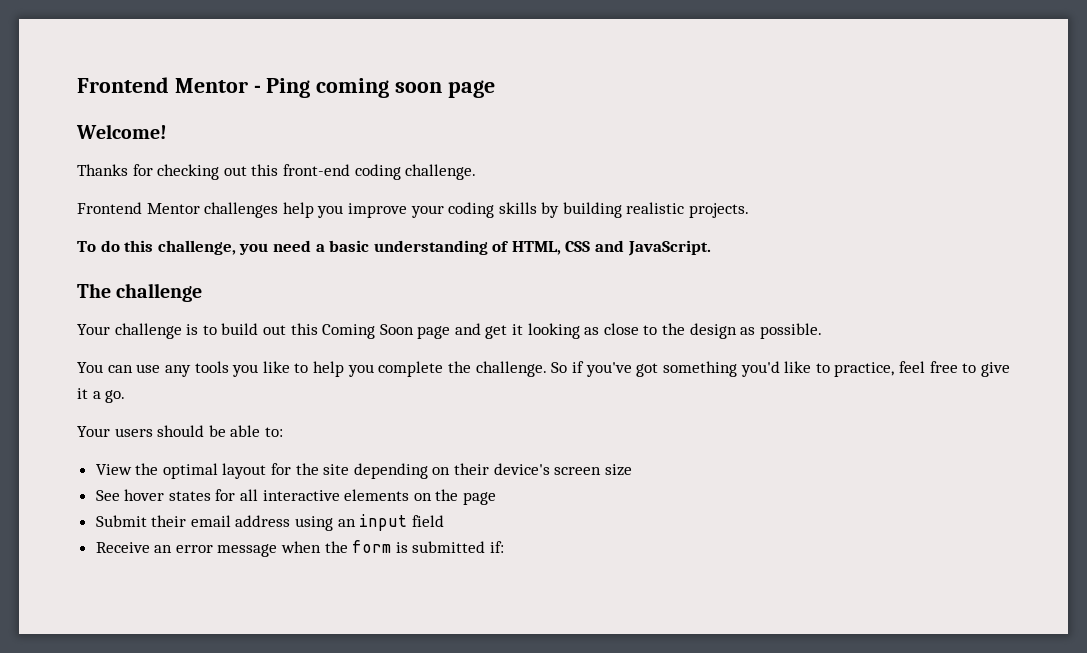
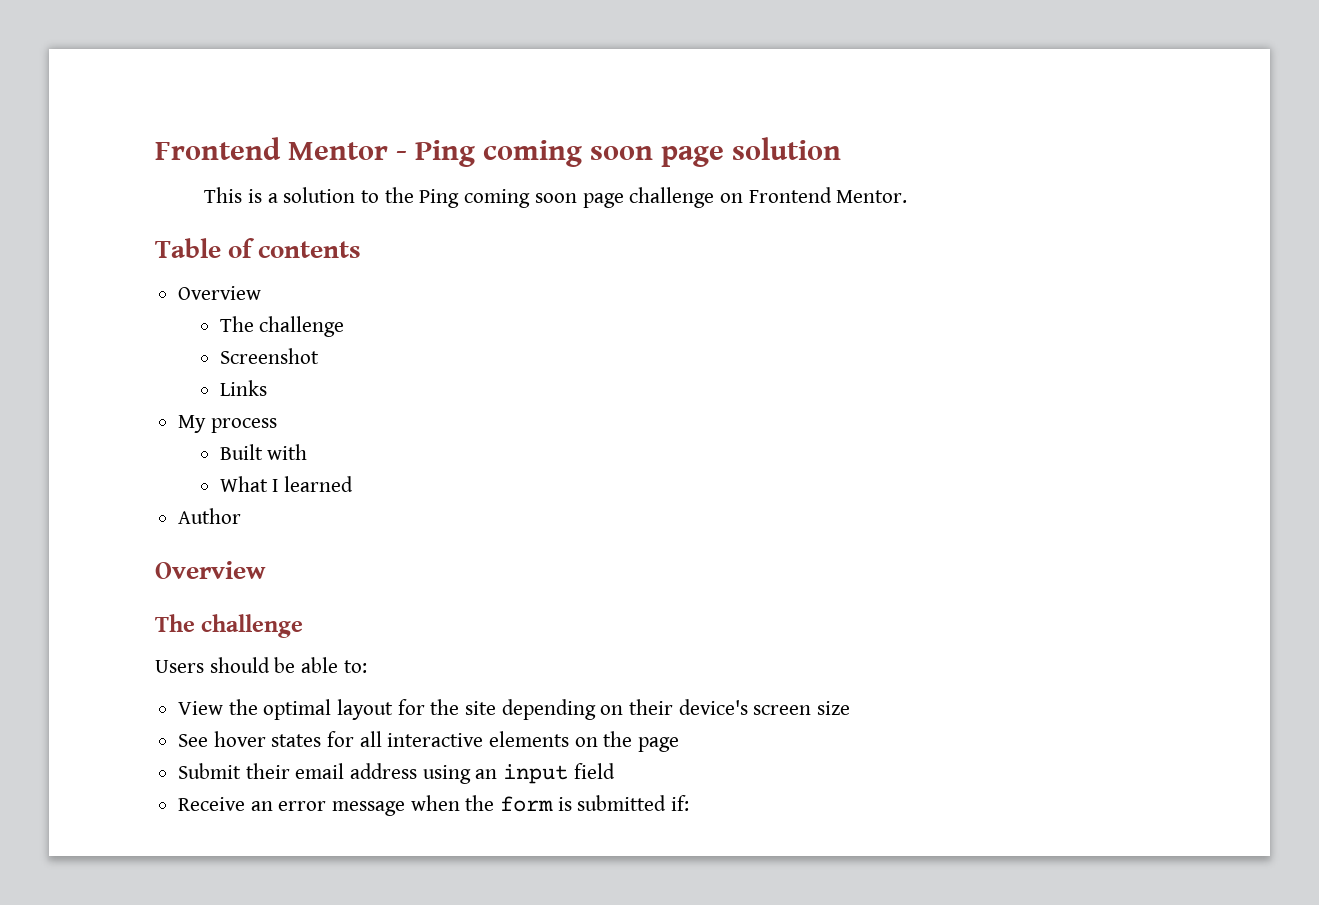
- Frontend Mentor - Ping coming soon page
- Welcome!
- Thanks for checking out this front-end coding challenge.
- Frontend Mentor challenges help you improve your coding skills by building realistic projects.
- To do this challenge, you need a basic understanding of HTML, CSS and JavaScript.
+ Frontend Mentor - Ping coming soon page solution
+ This is a solution to the Ping coming soon page challenge on Frontend Mentor.
+ Table of contents
+ Overview
  The challenge
- Your challenge is to build out this Coming Soon page and get it looking as close to the design as possible.
- You can use any tools you like to help you complete the challenge. So if you've got something you'd like to practice, feel free to give it a go.
- Your users should be able to:
+ Screenshot
+ Links
+ My process
+ Built with
+ What I learned
+ Author
+ Overview
+ The challenge
+ Users should be able to:

